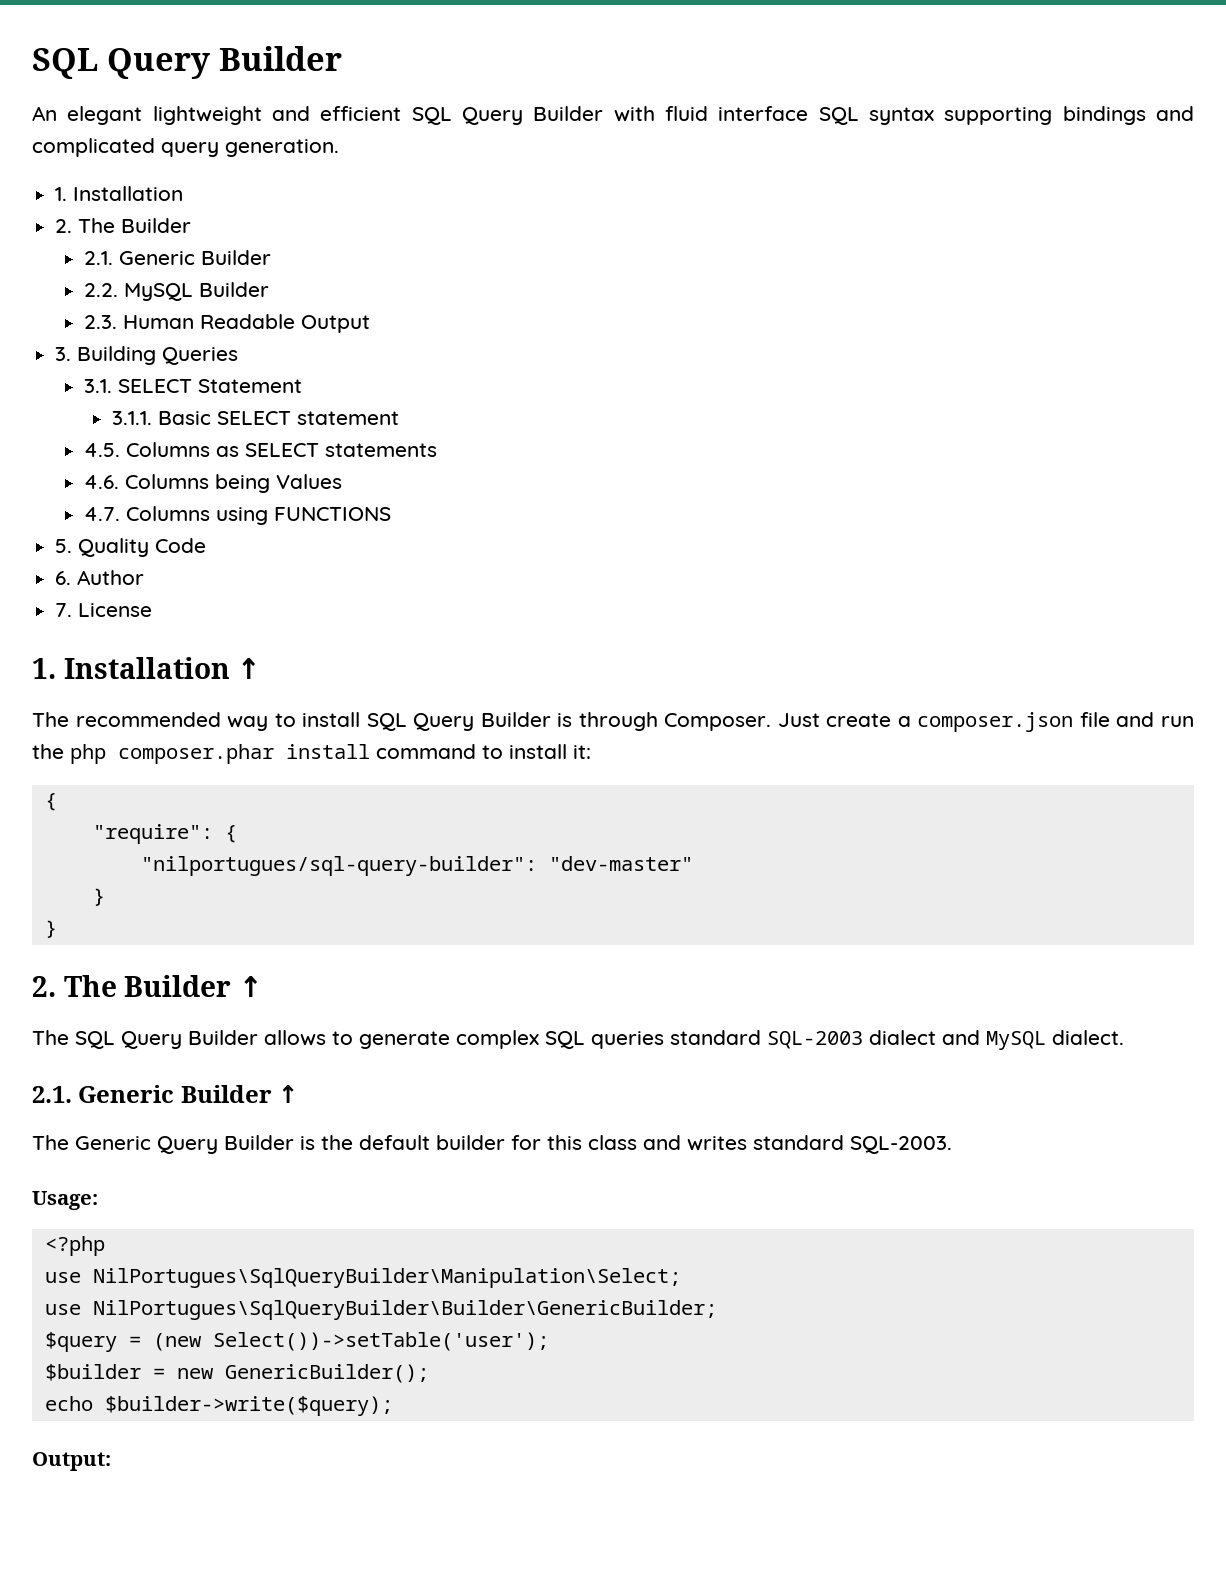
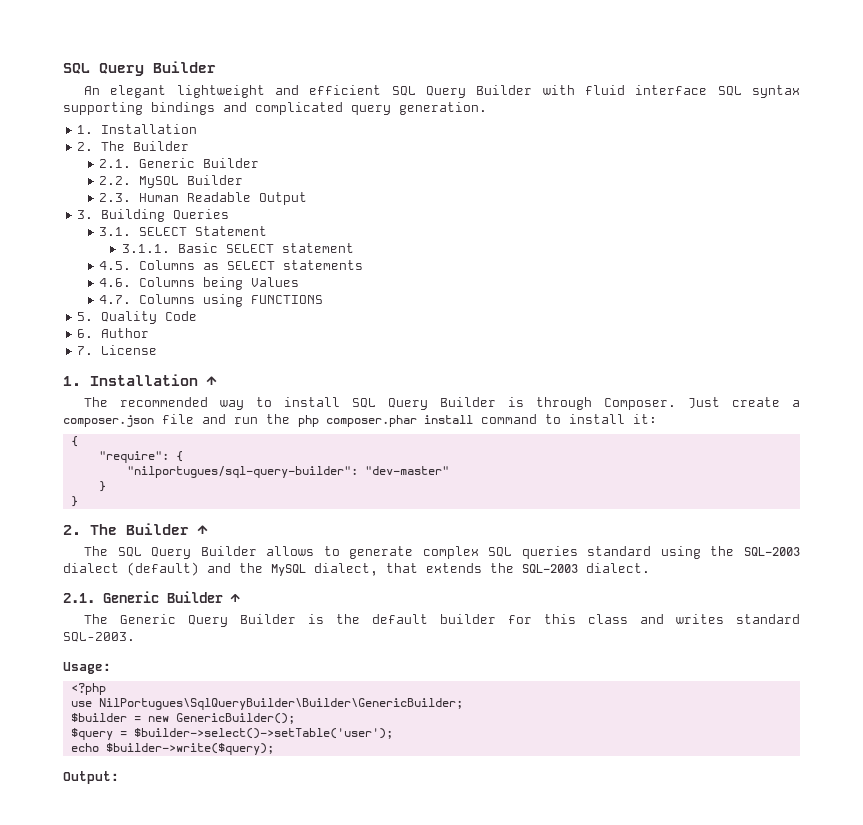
- The SQL Query Builder allows to generate complex SQL queries standard SQL-2003 dialect and MySQL dialect.
+ The SQL Query Builder allows to generate complex SQL queries standard using the SQL-2003 dialect (default) and the MySQL dialect, that extends the SQL-2003 dialect.
- use NilPortugues\SqlQueryBuilder\Manipulation\Select;
- $query = (new Select())->setTable('user');
+ $query = $builder->select()->setTable('user');

